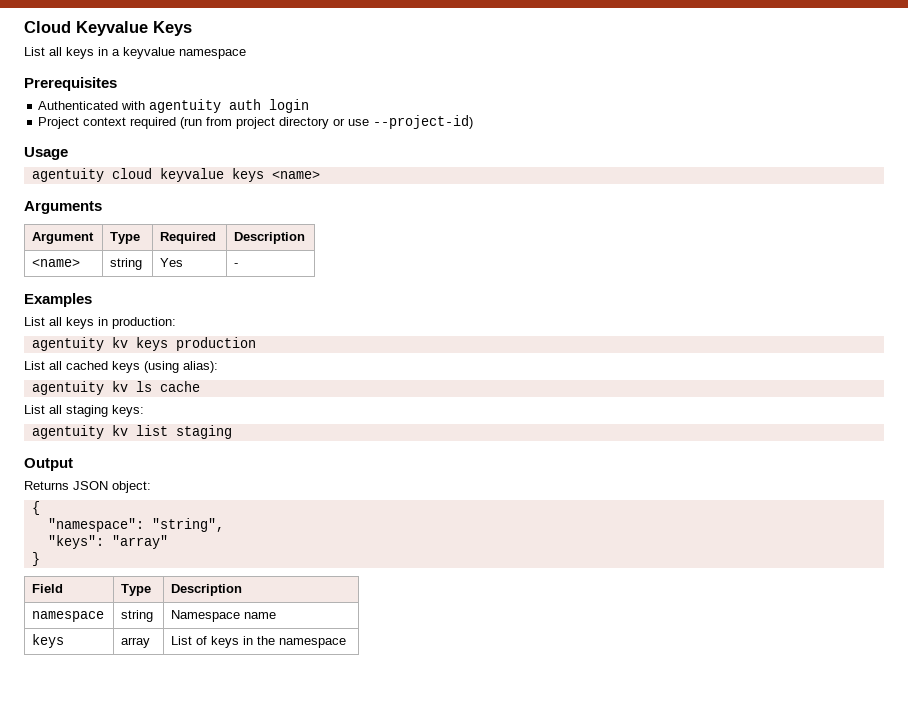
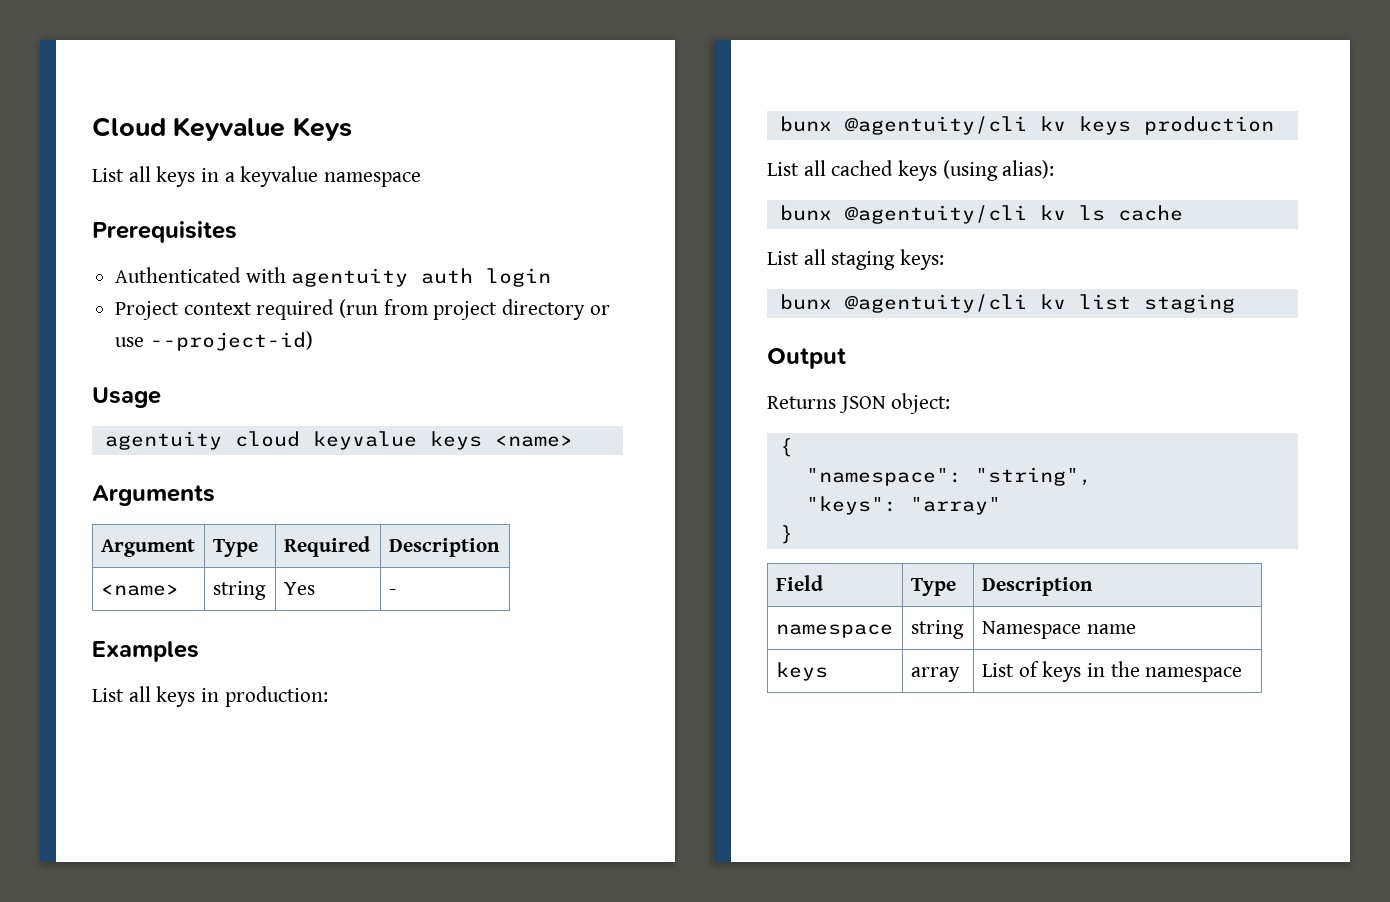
- agentuity kv keys production
+ bunx @agentuity/cli kv keys production
- agentuity kv ls cache
+ bunx @agentuity/cli kv ls cache
- agentuity kv list staging
+ bunx @agentuity/cli kv list staging

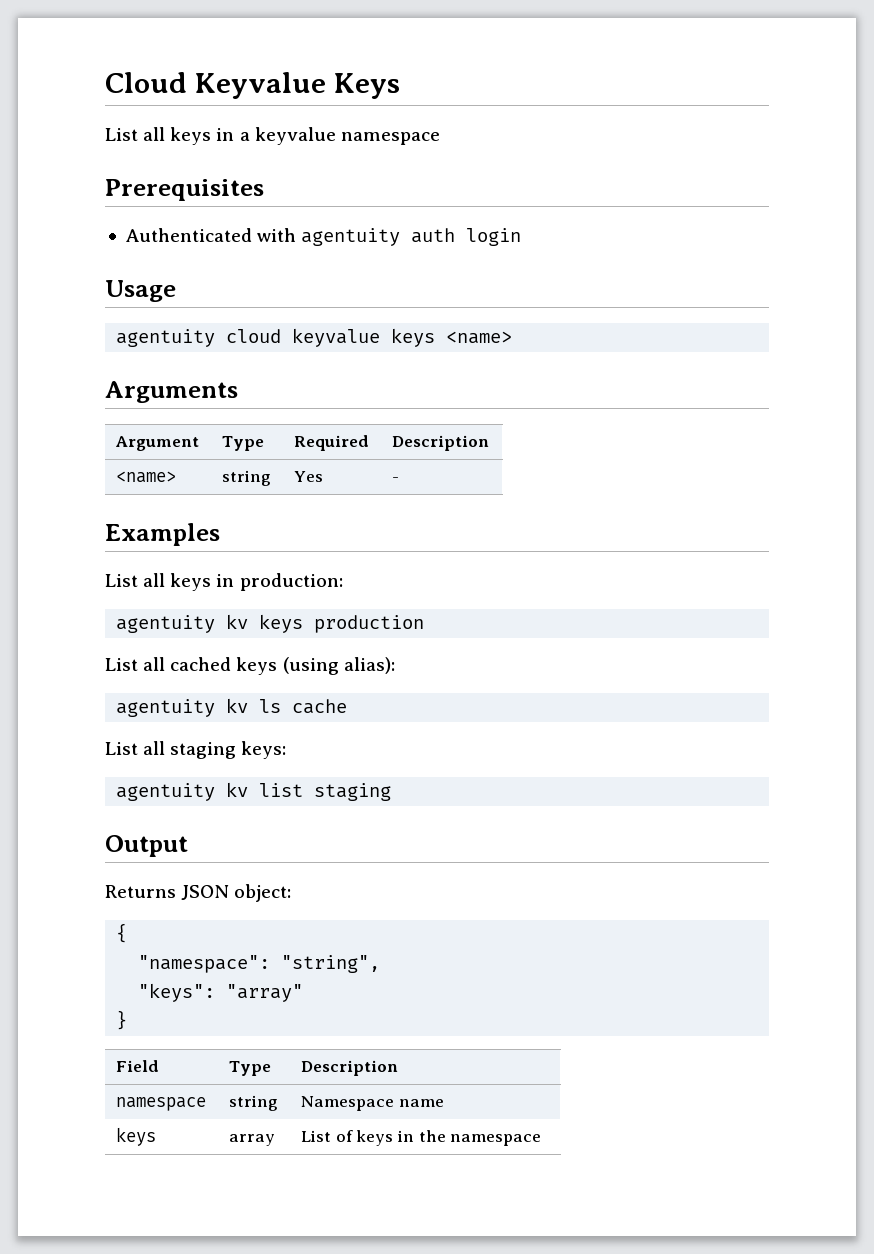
- Project context required (run from project directory or use --project-id)
- bunx @agentuity/cli kv keys production
+ agentuity kv keys production
- bunx @agentuity/cli kv ls cache
+ agentuity kv ls cache
- bunx @agentuity/cli kv list staging
+ agentuity kv list staging

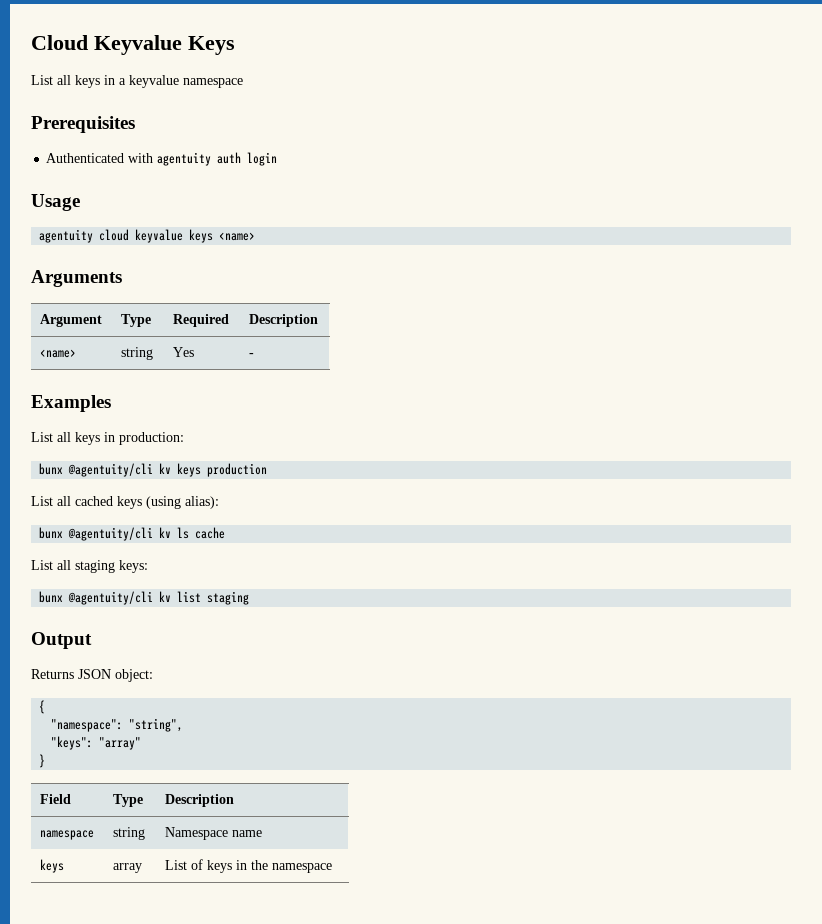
- agentuity kv keys production
+ bunx @agentuity/cli kv keys production
- agentuity kv ls cache
+ bunx @agentuity/cli kv ls cache
- agentuity kv list staging
+ bunx @agentuity/cli kv list staging

